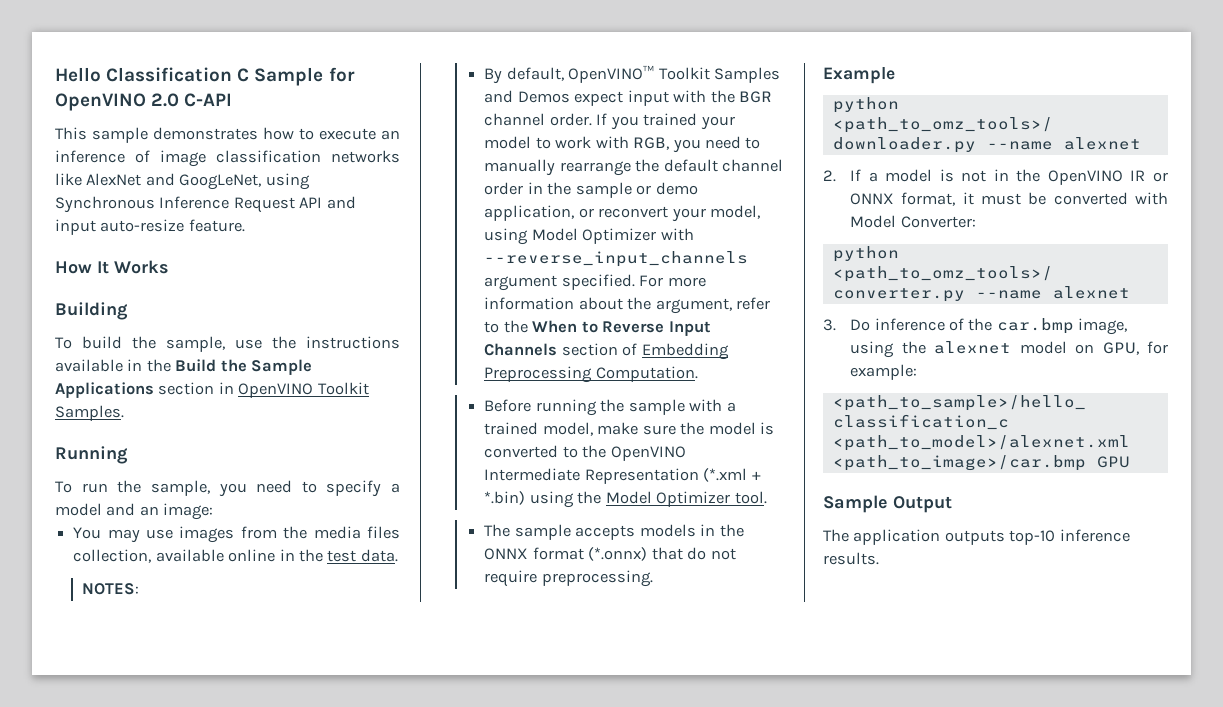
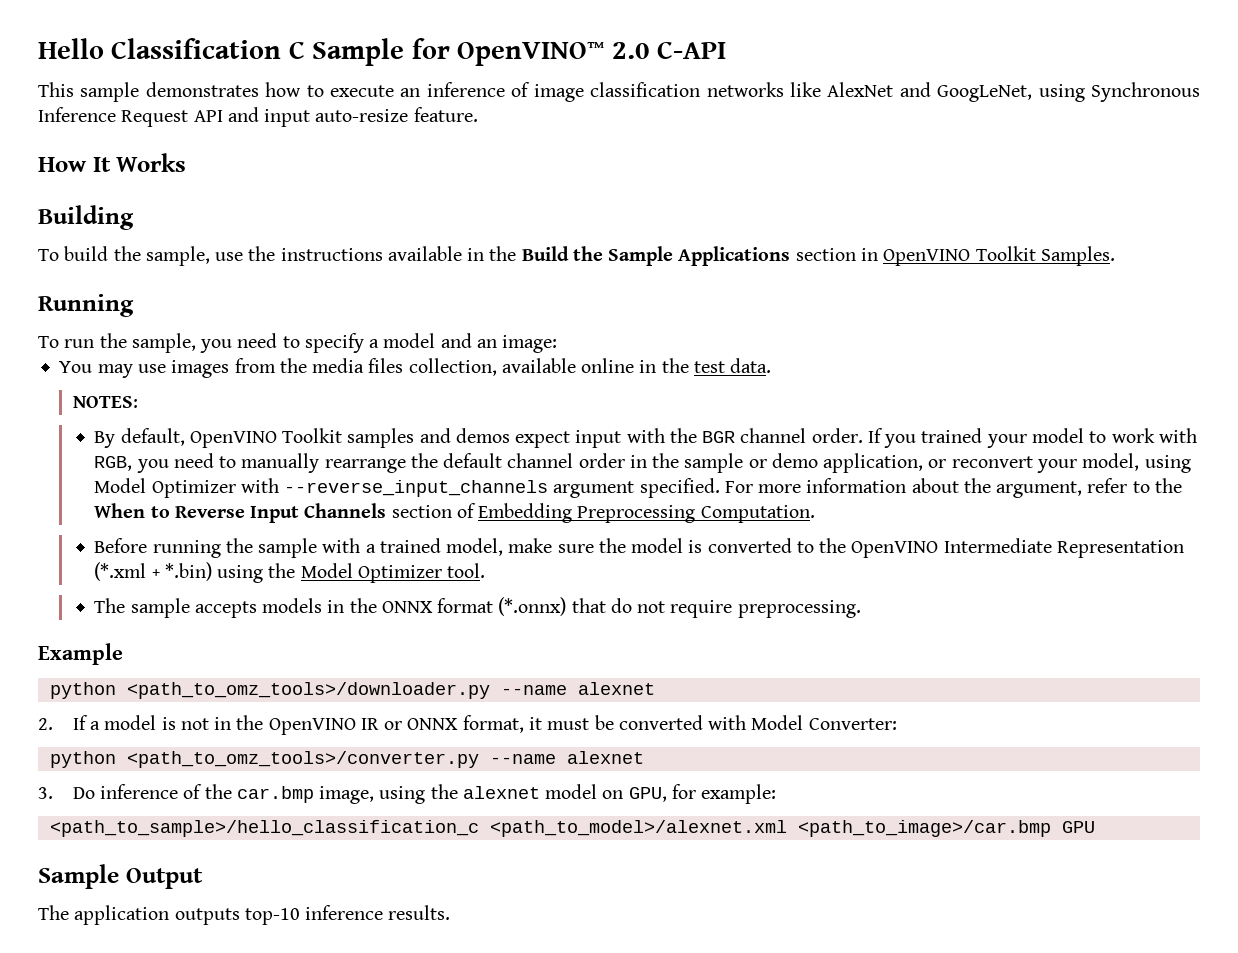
- Hello Classification C Sample for OpenVINO 2.0 C-API
+ Hello Classification C Sample for OpenVINO™ 2.0 C-API
- By default, OpenVINO™ Toolkit Samples and Demos expect input with the BGR channel order.
+ By default, OpenVINO Toolkit samples and demos expect input with the BGR channel order.

